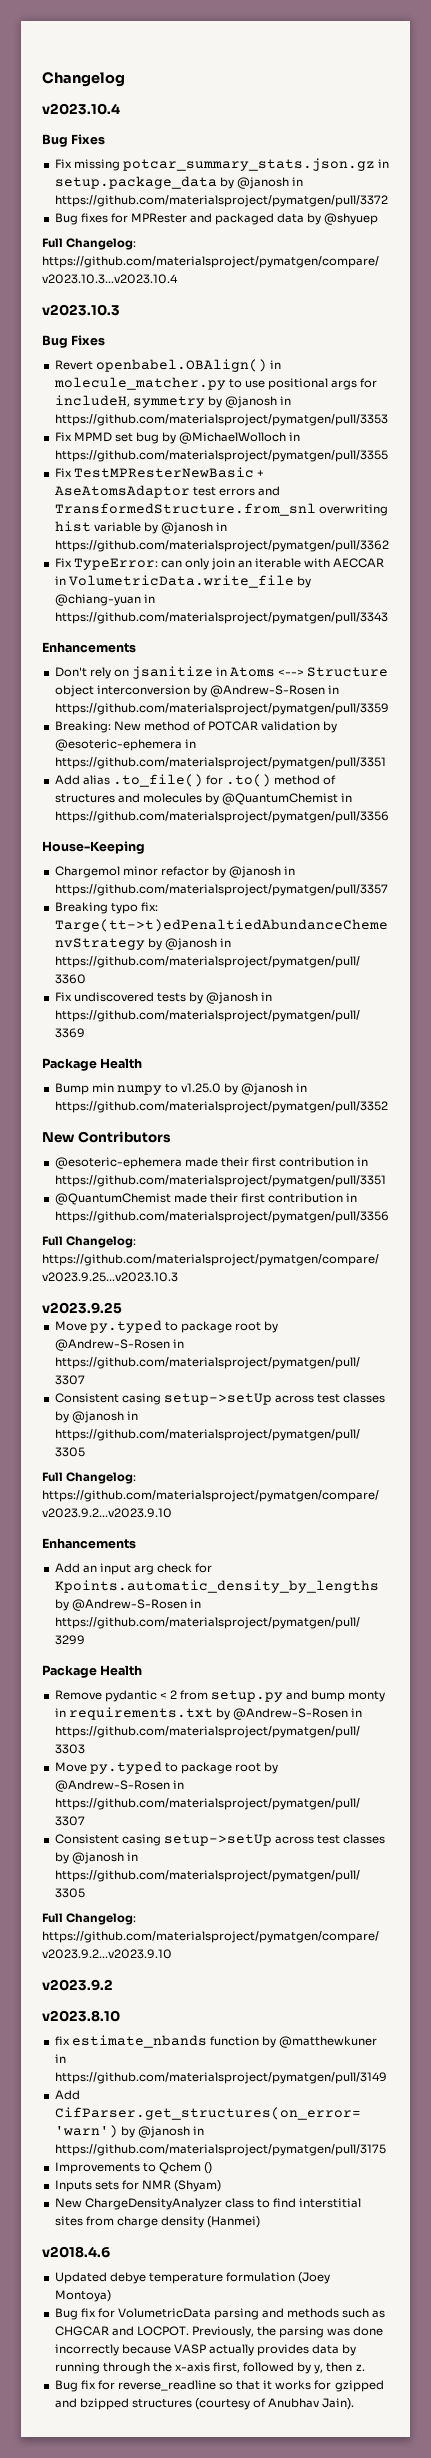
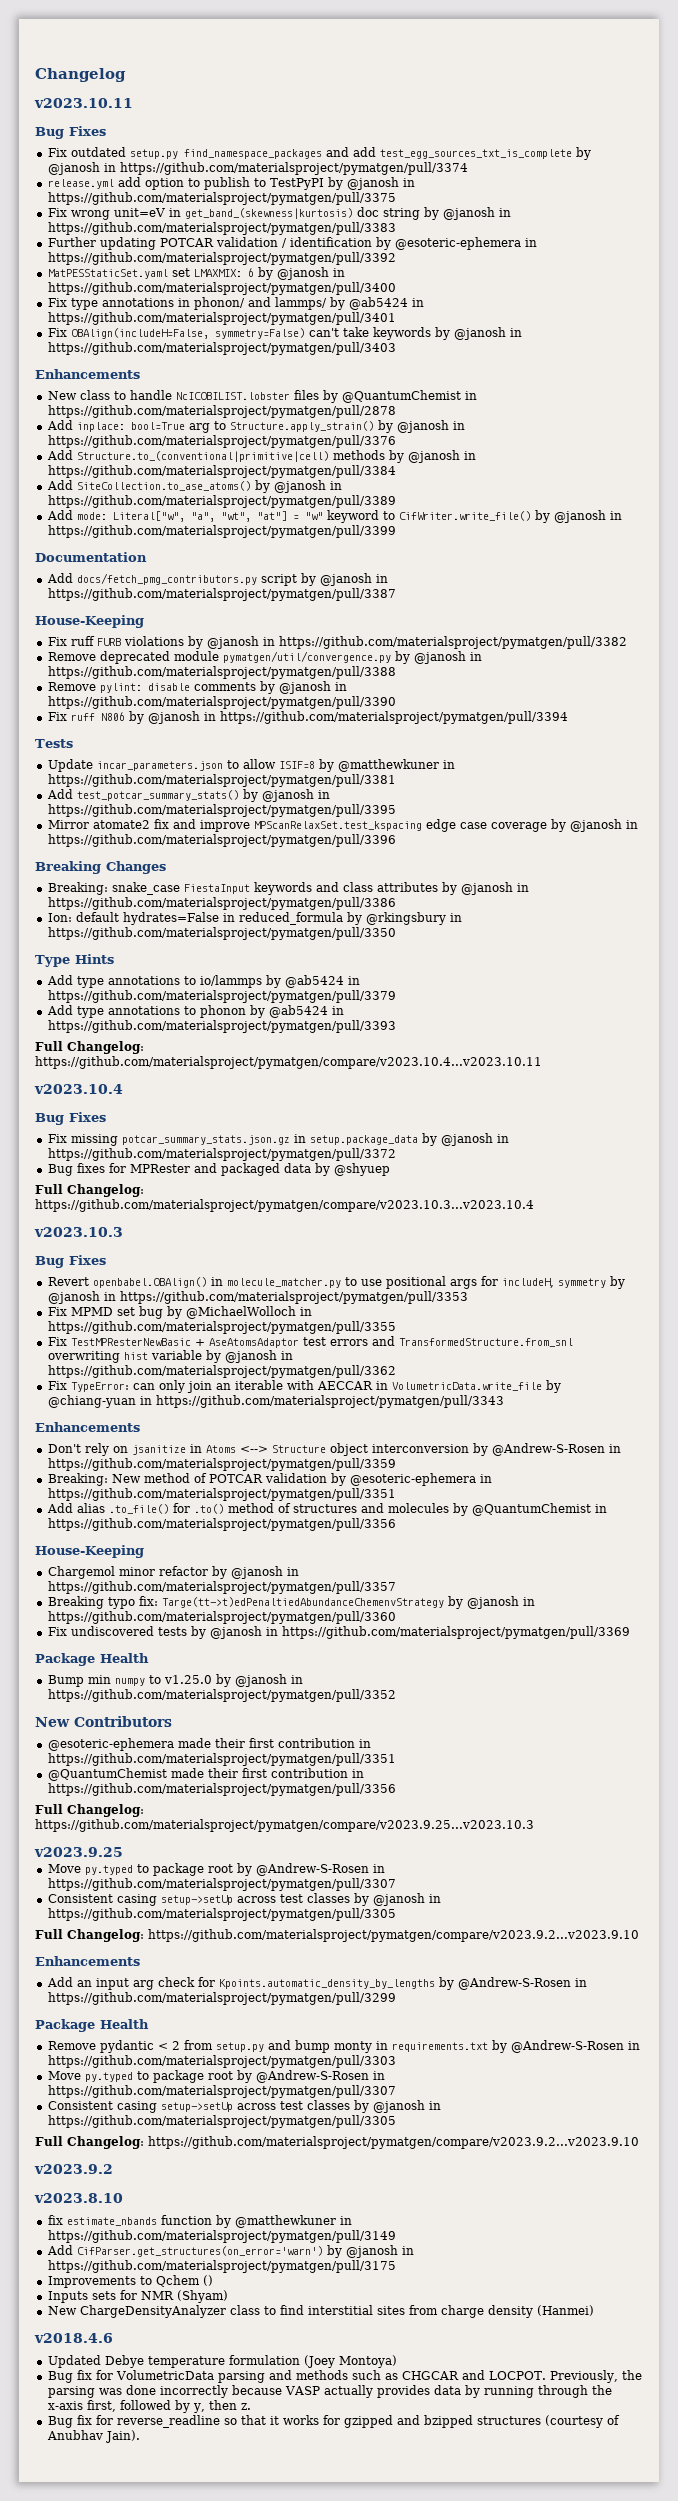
+ v2023.10.11
+ Bug Fixes
+ Fix outdated setup.py find_namespace_packages and add test_egg_sources_txt_is_complete by @janosh in https://github.com/materialsproject/pymatgen/pull/3374
+ release.yml add option to publish to TestPyPI by @janosh in https://github.com/materialsproject/pymatgen/pull/3375
+ Fix wrong unit=eV in get_band_(skewness|kurtosis) doc string by @janosh in https://github.com/materialsproject/pymatgen/pull/3383
+ Further updating POTCAR validation / identification by @esoteric-ephemera in https://github.com/materialsproject/pymatgen/pull/3392
+ MatPESStaticSet.yaml set LMAXMIX: 6 by @janosh in https://github.com/materialsproject/pymatgen/pull/3400
+ Fix type annotations in phonon/ and lammps/ by @ab5424 in https://github.com/materialsproject/pymatgen/pull/3401
+ Fix OBAlign(includeH=False, symmetry=False) can't take keywords by @janosh in https://github.com/materialsproject/pymatgen/pull/3403
+ Enhancements
+ New class to handle NcICOBILIST.lobster files by @QuantumChemist in https://github.com/materialsproject/pymatgen/pull/2878
+ Add inplace: bool=True arg to Structure.apply_strain() by @janosh in https://github.com/materialsproject/pymatgen/pull/3376
+ Add Structure.to_(conventional|primitive|cell) methods by @janosh in https://github.com/materialsproject/pymatgen/pull/3384
+ Add SiteCollection.to_ase_atoms() by @janosh in https://github.com/materialsproject/pymatgen/pull/3389
+ Add mode: Literal["w", "a", "wt", "at"] = "w" keyword to CifWriter.write_file() by @janosh in https://github.com/materialsproject/pymatgen/pull/3399
+ Documentation
+ Add docs/fetch_pmg_contributors.py script by @janosh in https://github.com/materialsproject/pymatgen/pull/3387
+ House-Keeping
+ Fix ruff FURB violations by @janosh in https://github.com/materialsproject/pymatgen/pull/3382
+ Remove deprecated module pymatgen/util/convergence.py by @janosh in https://github.com/materialsproject/pymatgen/pull/3388
+ Remove pylint: disable comments by @janosh in https://github.com/materialsproject/pymatgen/pull/3390
+ Fix ruff N806 by @janosh in https://github.com/materialsproject/pymatgen/pull/3394
+ Tests
+ Update incar_parameters.json to allow ISIF=8 by @matthewkuner in https://github.com/materialsproject/pymatgen/pull/3381
+ Add test_potcar_summary_stats() by @janosh in https://github.com/materialsproject/pymatgen/pull/3395
+ Mirror atomate2 fix and improve MPScanRelaxSet.test_kspacing edge case coverage by @janosh in https://github.com/materialsproject/pymatgen/pull/3396
+ Breaking Changes
+ Breaking: snake_case FiestaInput keywords and class attributes by @janosh in https://github.com/materialsproject/pymatgen/pull/3386
+ Ion: default hydrates=False in reduced_formula by @rkingsbury in https://github.com/materialsproject/pymatgen/pull/3350
+ Type Hints
+ Add type annotations to io/lammps by @ab5424 in https://github.com/materialsproject/pymatgen/pull/3379
+ Add type annotations to phonon by @ab5424 in https://github.com/materialsproject/pymatgen/pull/3393
+ Full Changelog: https://github.com/materialsproject/pymatgen/compare/v2023.10.4...v2023.10.11
- Updated debye temperature formulation (Joey Montoya)
+ Updated Debye temperature formulation (Joey Montoya)

